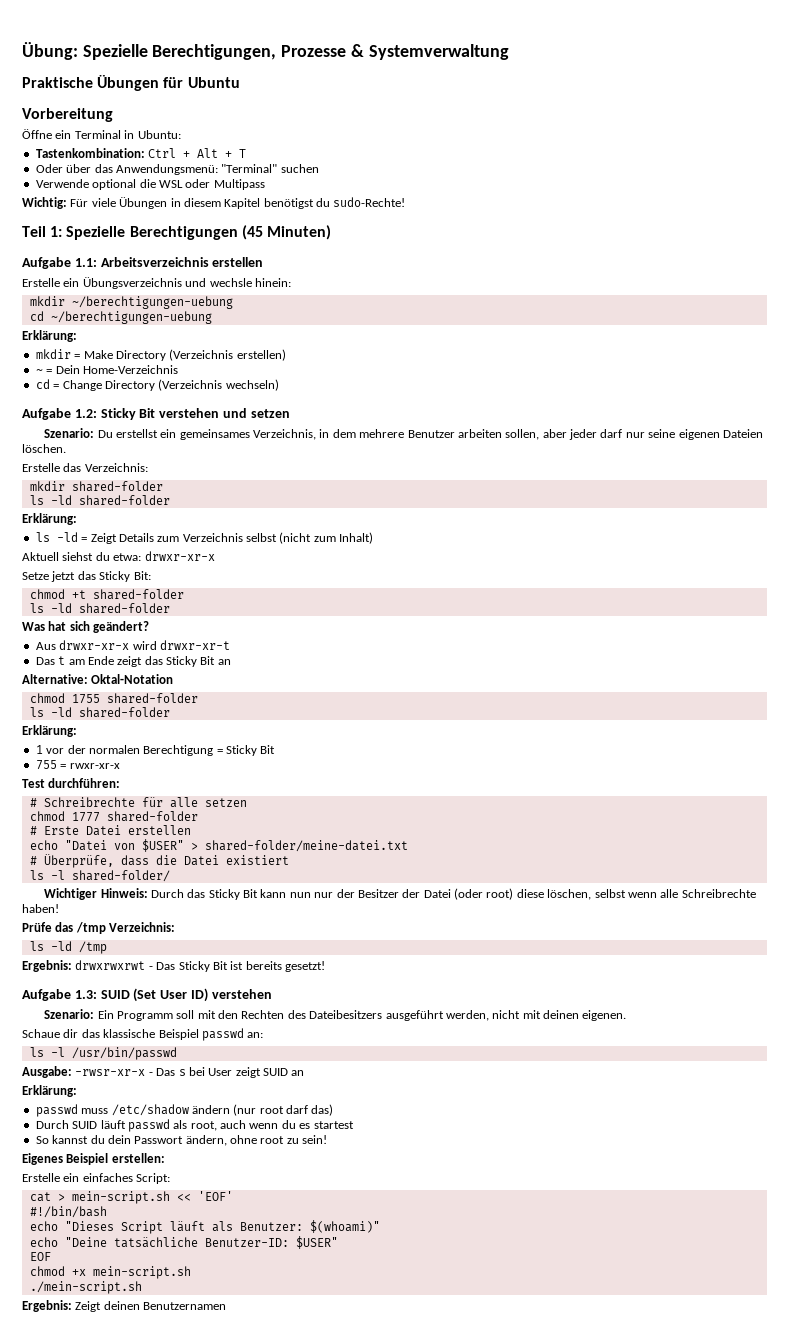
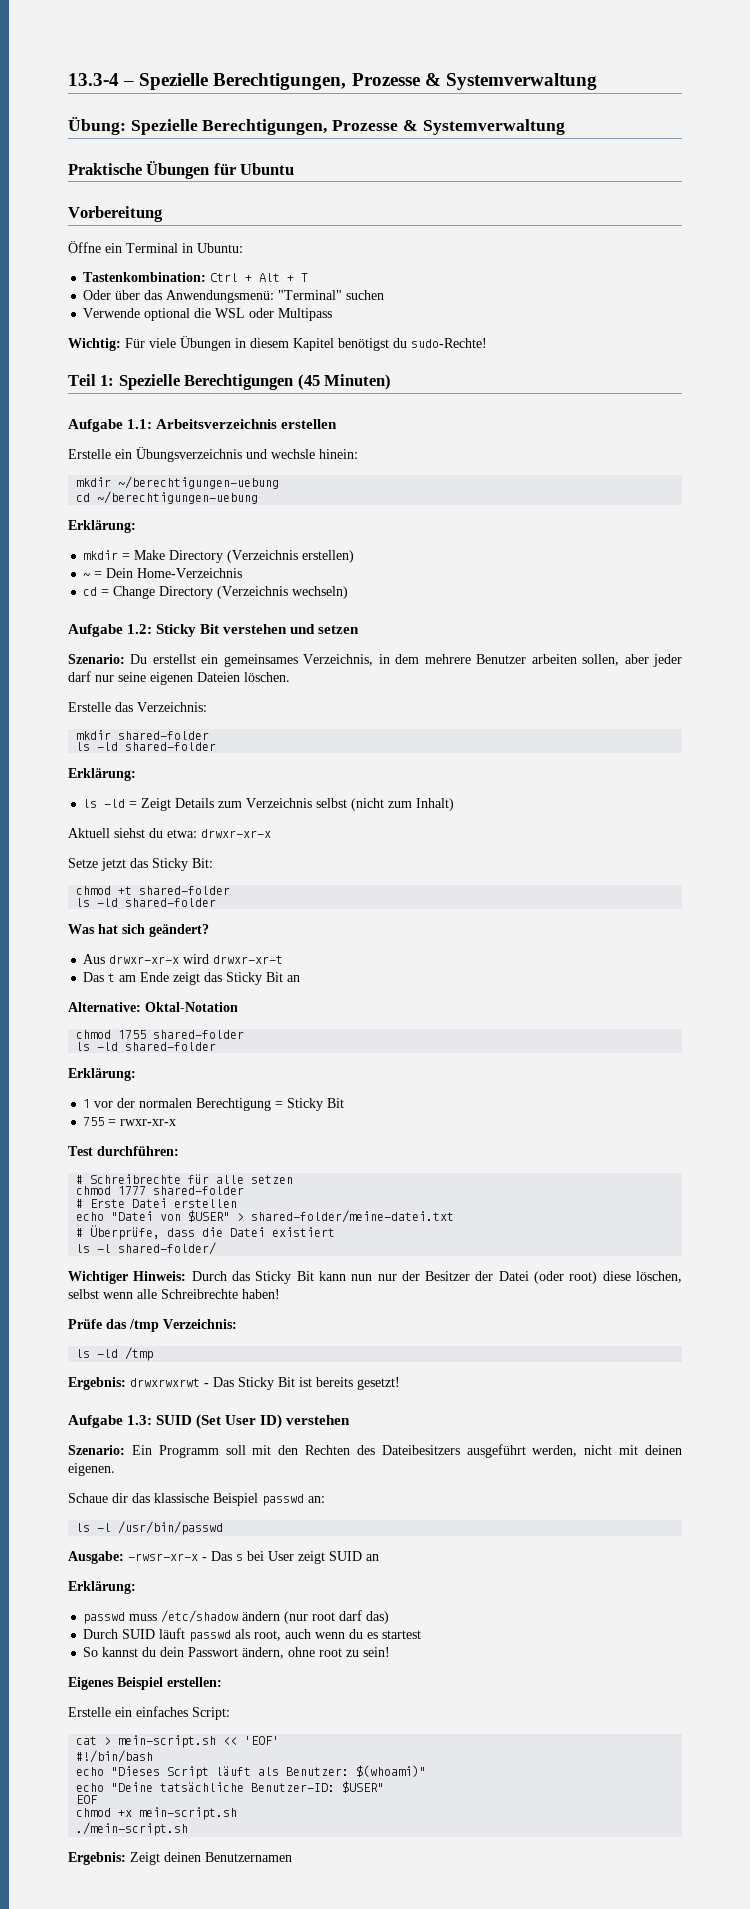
+ 13.3-4 – Spezielle Berechtigungen, Prozesse & Systemverwaltung

